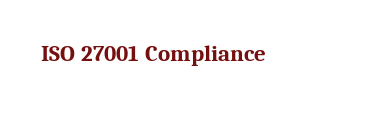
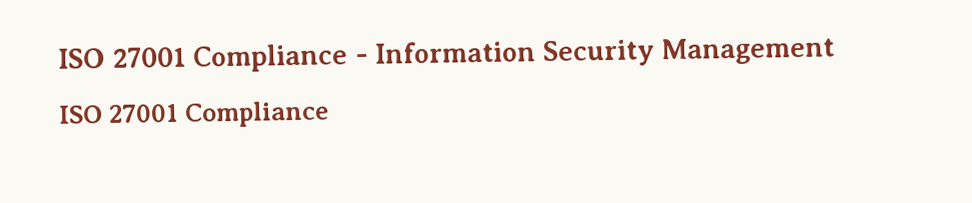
+ ISO 27001 Compliance - Information Security Management

